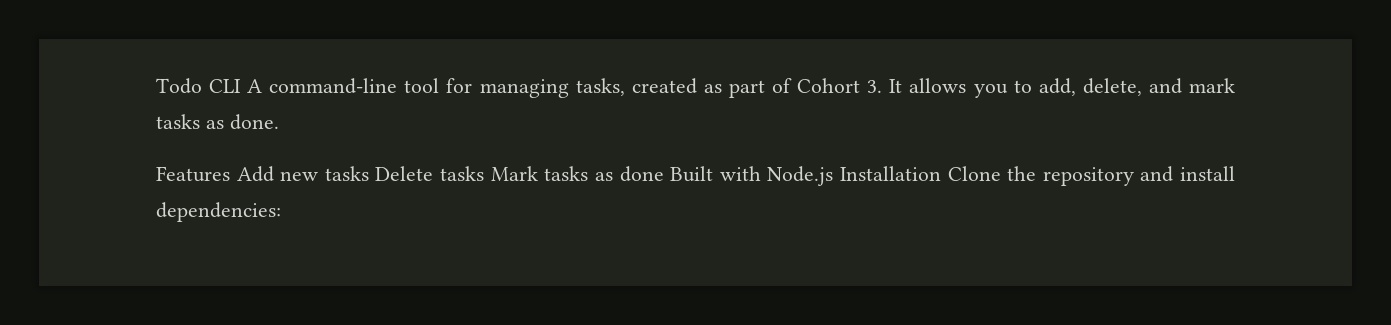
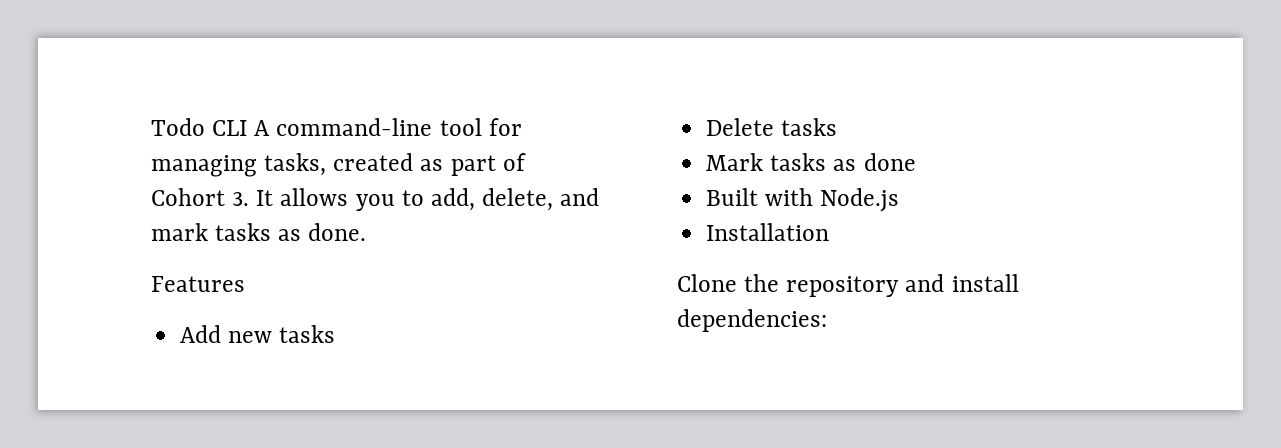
- Features Add new tasks Delete tasks Mark tasks as done Built with Node.js Installation Clone the repository and install dependencies:
+ Features
+ Add new tasks
+ Delete tasks
+ Mark tasks as done
+ Built with Node.js
+ Installation
+ Clone the repository and install dependencies:

